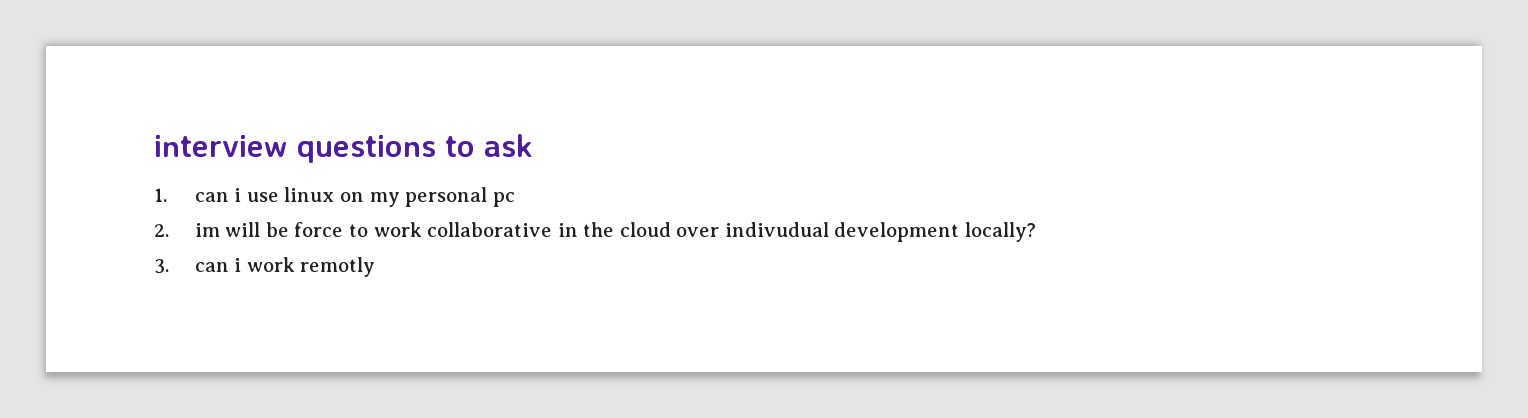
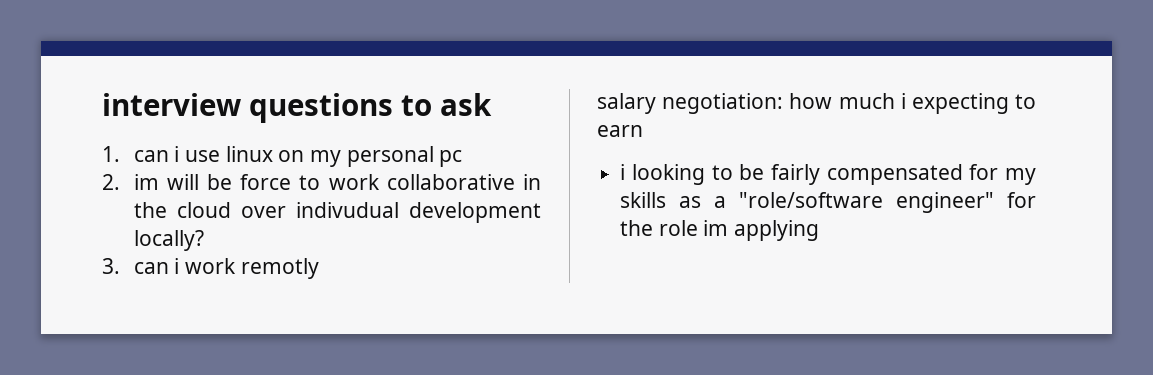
+ salary negotiation: how much i expecting to earn
+ i looking to be fairly compensated for my skills as a "role/software engineer" for the role im applying

